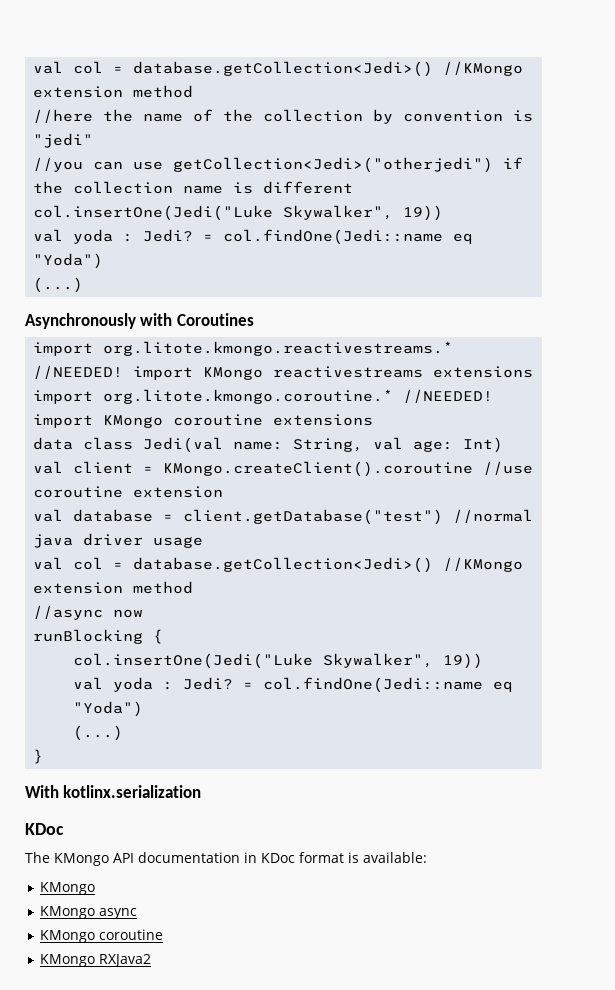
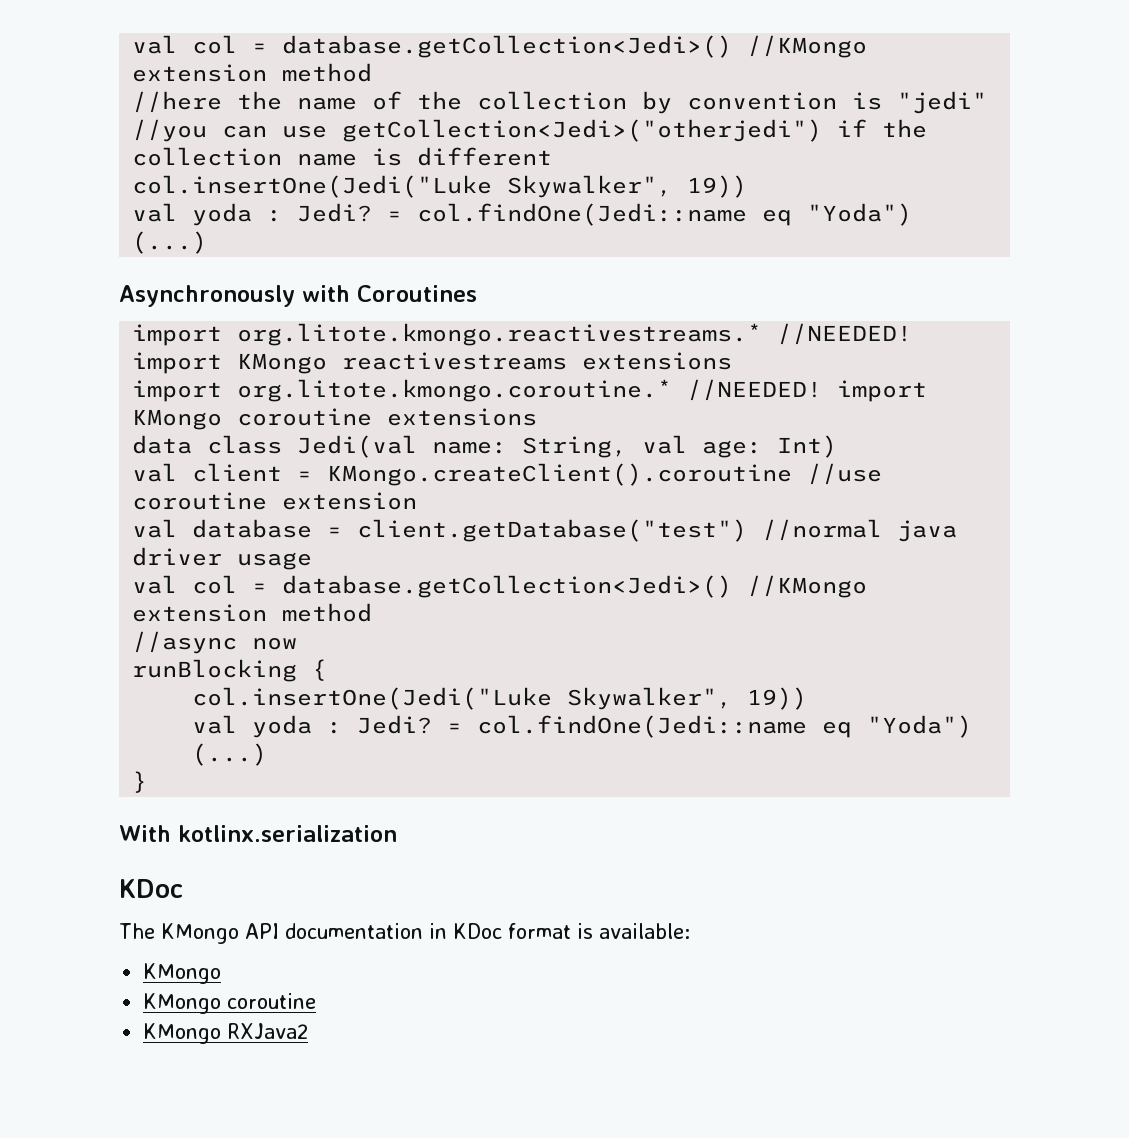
- KMongo async

